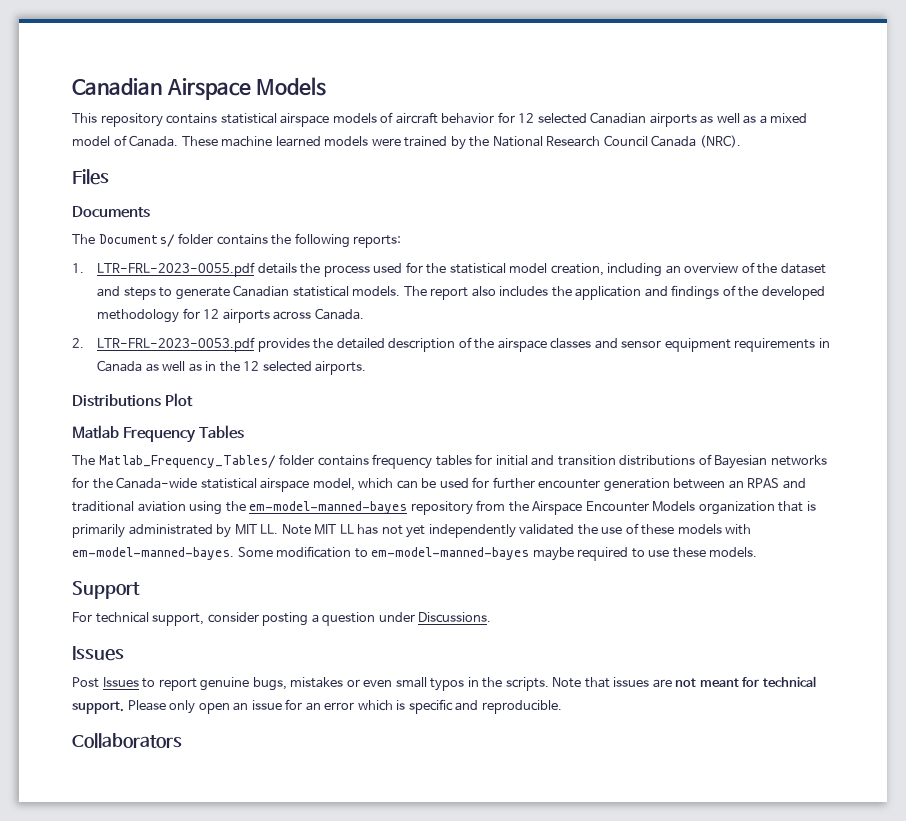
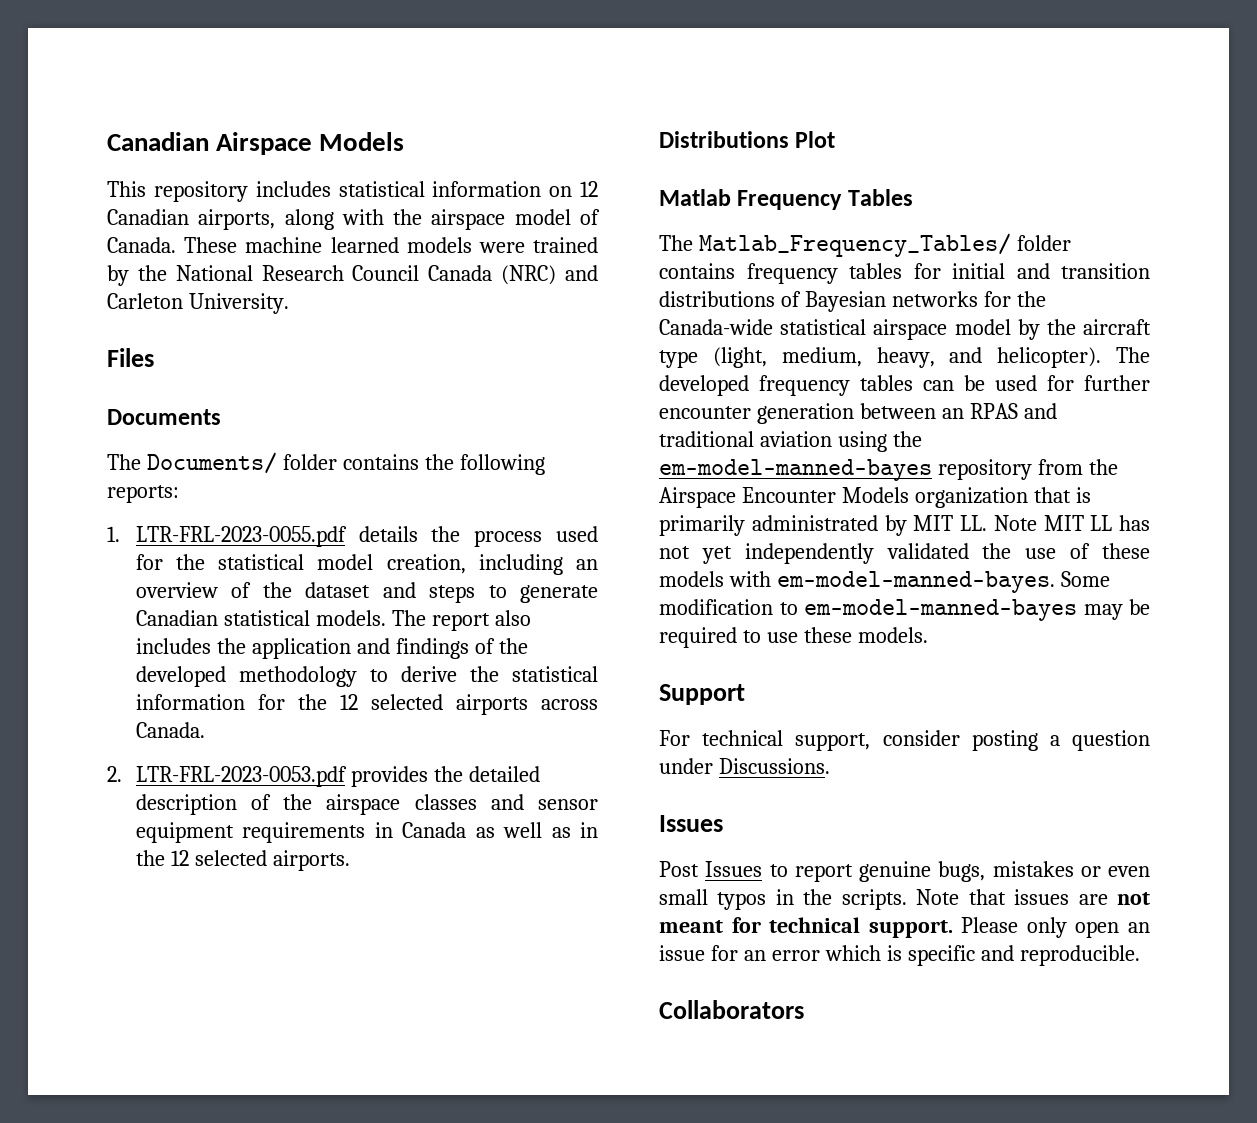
- This repository contains statistical airspace models of aircraft behavior for 12 selected Canadian airports as well as a mixed model of Canada.
+ This repository includes statistical information on 12 Canadian airports, along with the airspace model of Canada.
- These machine learned models were trained by the National Research Council Canada (NRC).
+ These machine learned models were trained by the National Research Council Canada (NRC) and Carleton University.
- The report also includes the application and findings of the developed methodology for 12 airports across Canada.
+ The report also includes the application and findings of the developed methodology to derive the statistical information for the 12 selected airports across Canada.
- The Matlab_Frequency_Tables/ folder contains frequency tables for initial and transition distributions of Bayesian networks for the Canada-wide statistical airspace model, which can be used for further encounter generation between an RPAS and traditional aviation using the em-model-manned-bayes repository from the Airspace Encounter Models organization that is primarily administrated by MIT LL. Note MIT LL has not yet independently validated the use of these models with em-model-manned-bayes.
+ The Matlab_Frequency_Tables/ folder contains frequency tables for initial and transition distributions of Bayesian networks for the Canada-wide statistical airspace model by the aircraft type (light, medium, heavy, and helicopter). The developed frequency tables can be used for further encounter generation between an RPAS and traditional aviation using the em-model-manned-bayes repository from the Airspace Encounter Models organization that is primarily administrated by MIT LL. Note MIT LL has not yet independently validated the use of these models with em-model-manned-bayes.
- Some modification to em-model-manned-bayes maybe required to use these models.
+ Some modification to em-model-manned-bayes may be required to use these models.

